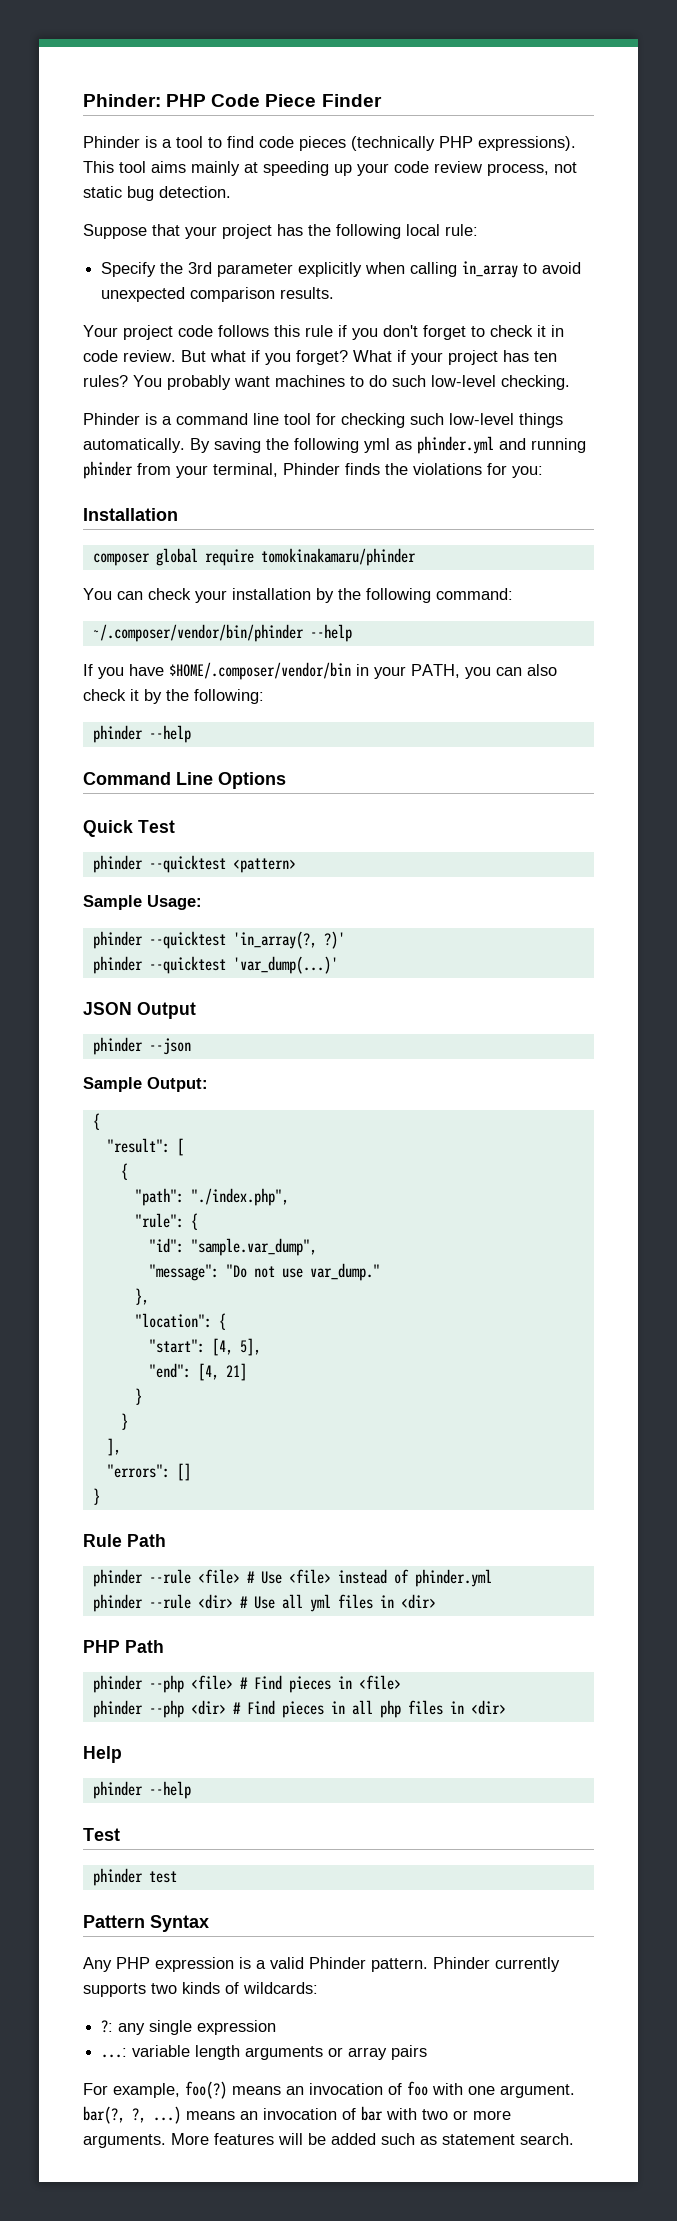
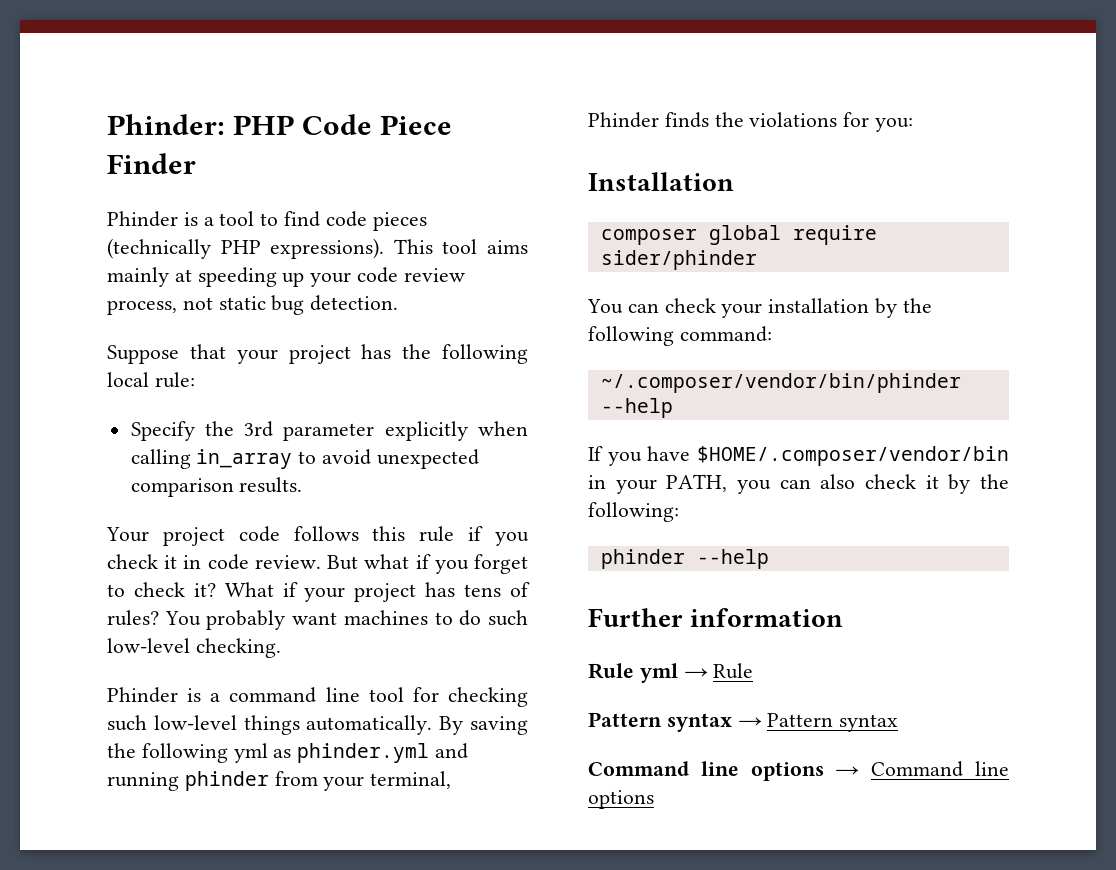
- Your project code follows this rule if you don't forget to check it in code review.
+ Your project code follows this rule if you check it in code review.
- But what if you forget?
+ But what if you forget to check it?
- What if your project has ten rules?
+ What if your project has tens of rules?
- composer global require tomokinakamaru/phinder
+ composer global require sider/phinder
- Command Line Options
- Quick Test
- phinder --quicktest <pattern>
- Sample Usage:
- phinder --quicktest 'in_array(?, ?)'
- phinder --quicktest 'var_dump(...)'
- JSON Output
- phinder --json
- Sample Output:
- {
- "result": [
- {
- "path": "./index.php",
- "rule": {
- "id": "sample.var_dump",
- "message": "Do not use var_dump."
- },
- "location": {
- "start": [4, 5],
- "end": [4, 21]
- }
- }
- ],
- "errors": []
- }
- Rule Path
- phinder --rule <file> # Use <file> instead of phinder.yml
- phinder --rule <dir> # Use all yml files in <dir>
- PHP Path
- phinder --php <file> # Find pieces in <file>
- phinder --php <dir> # Find pieces in all php files in <dir>
- Help
- phinder --help
- Test
- phinder test
- Pattern Syntax
- Any PHP expression is a valid Phinder pattern. Phinder currently supports two kinds of wildcards:
- ?: any single expression
- ...: variable length arguments or array pairs
- For example, foo(?) means an invocation of foo with one argument. bar(?, ?, ...) means an invocation of bar with two or more arguments. More features will be added such as statement search.
+ Further information
+ Rule yml → Rule
+ Pattern syntax → Pattern syntax
+ Command line options → Command line options

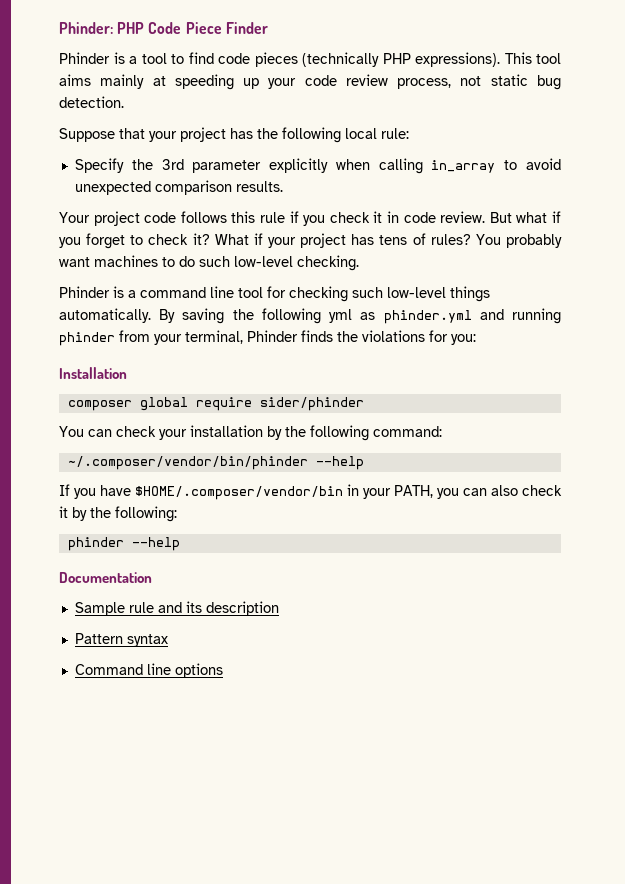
- Further information
- Rule yml → Rule
- Pattern syntax → Pattern syntax
- Command line options → Command line options
+ Documentation
+ Sample rule and its description
+ Pattern syntax
+ Command line options

